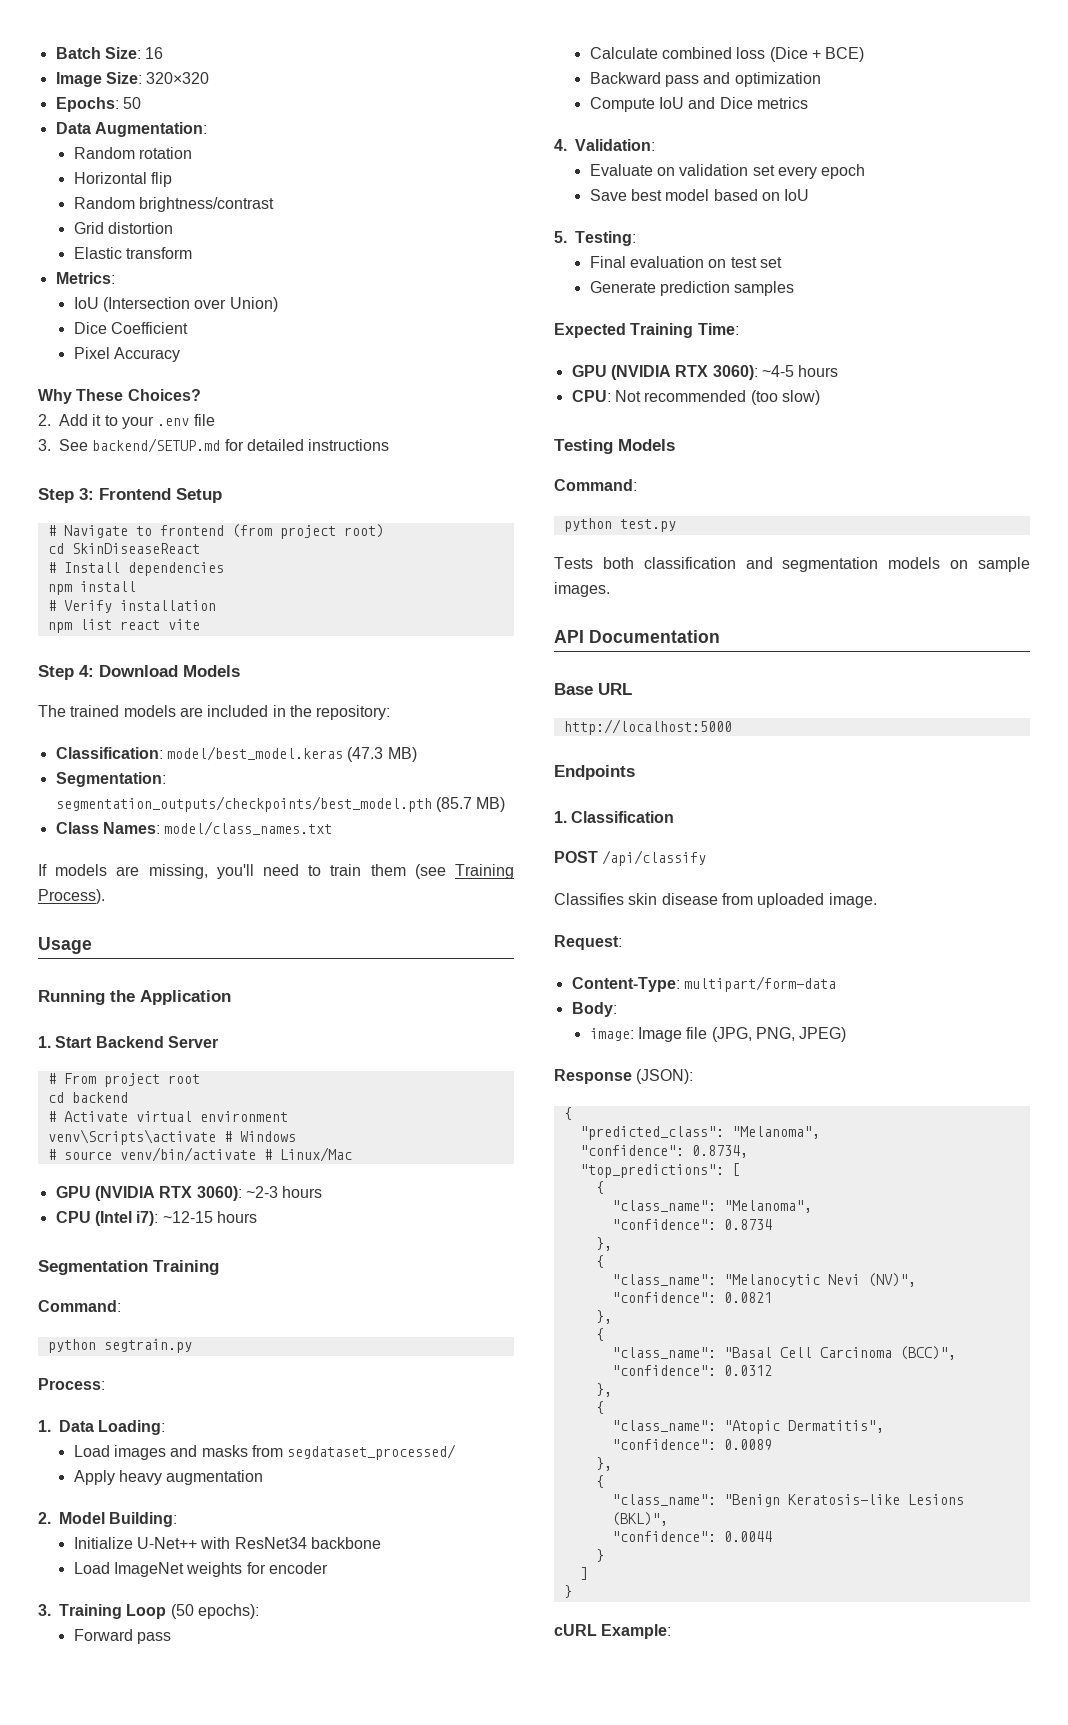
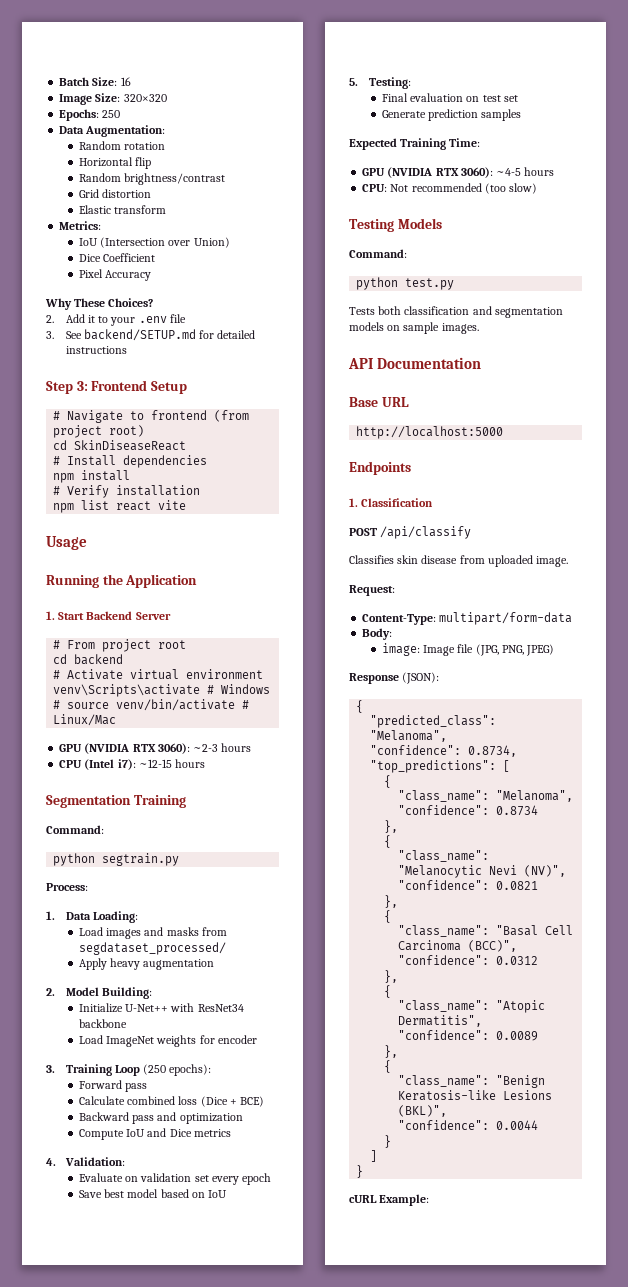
- Epochs: 50
+ Epochs: 250
- Step 4: Download Models
- The trained models are included in the repository:
- Classification: model/best_model.keras (47.3 MB)
- Segmentation: segmentation_outputs/checkpoints/best_model.pth (85.7 MB)
- Class Names: model/class_names.txt
- If models are missing, you'll need to train them (see Training Process).
- 3. Training Loop (50 epochs):
+ 3. Training Loop (250 epochs):

